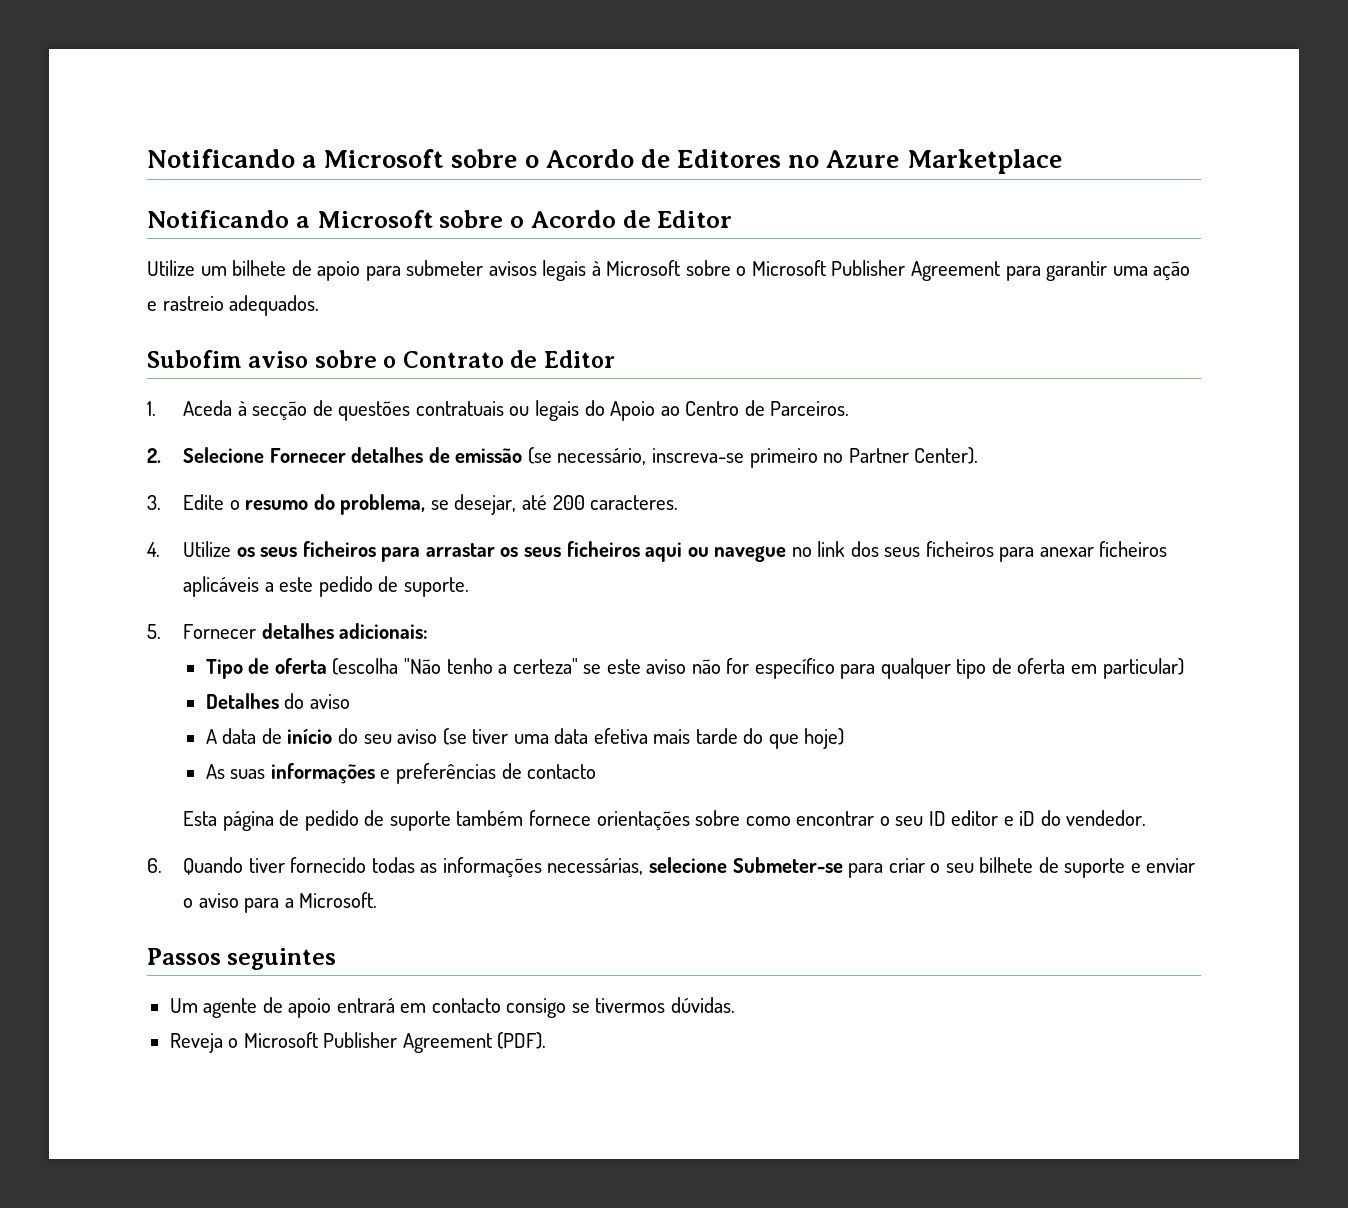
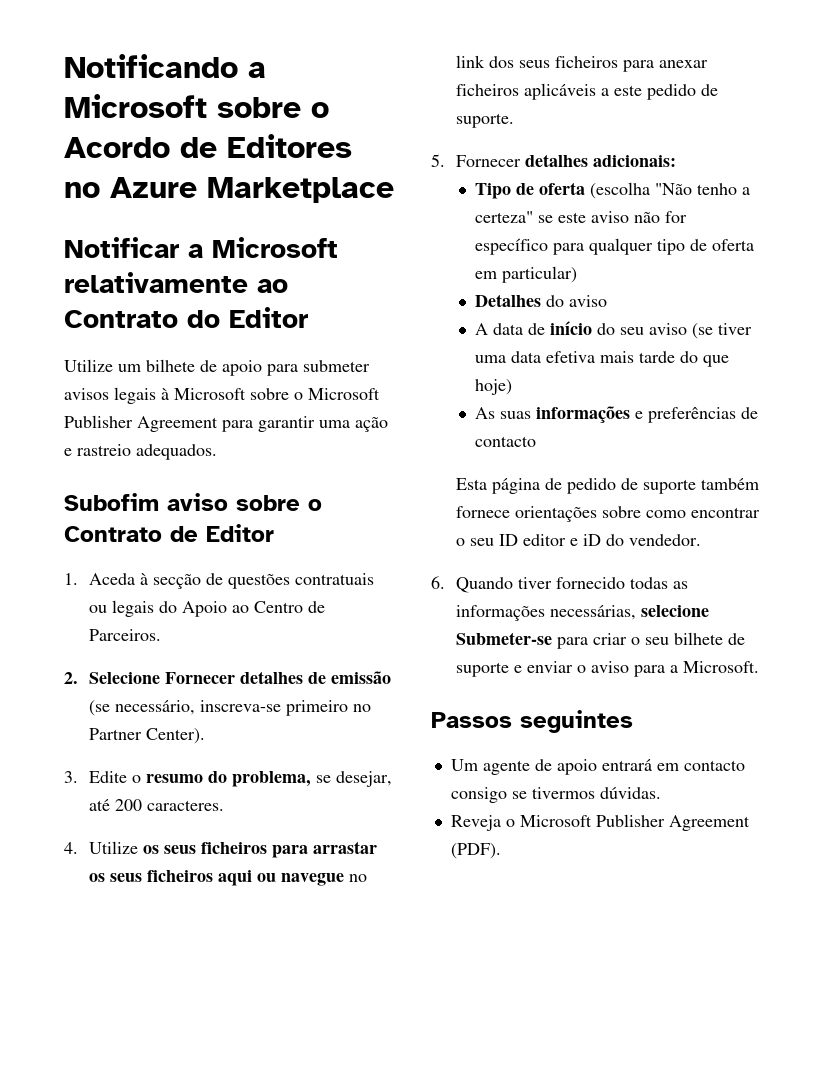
- Notificando a Microsoft sobre o Acordo de Editor
+ Notificar a Microsoft relativamente ao Contrato do Editor

